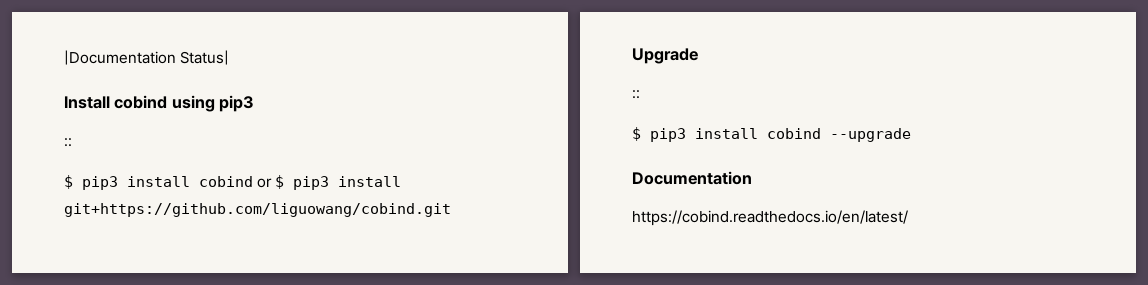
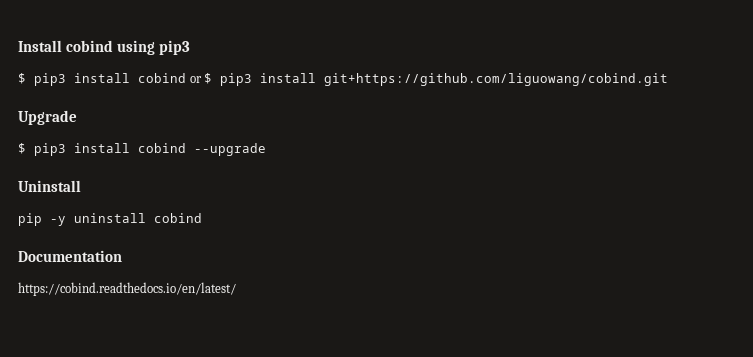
- |Documentation Status|
  Install cobind using pip3
- ::
  Upgrade
- ::
+ Uninstall
+ pip -y uninstall cobind

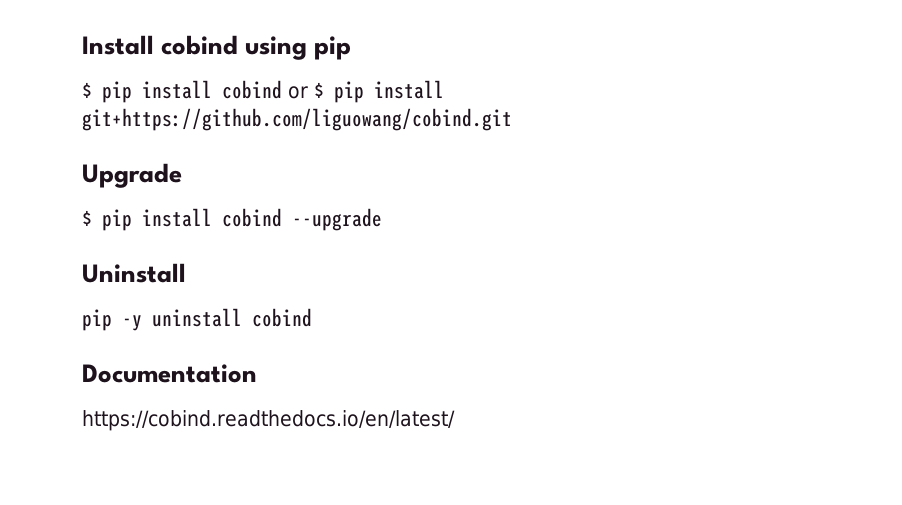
- Install cobind using pip3
- $ pip3 install cobind or $ pip3 install git+https://github.com/liguowang/cobind.git
+ Install cobind using pip
+ $ pip install cobind or $ pip install git+https://github.com/liguowang/cobind.git
- $ pip3 install cobind --upgrade
+ $ pip install cobind --upgrade

